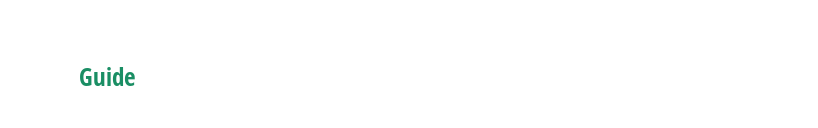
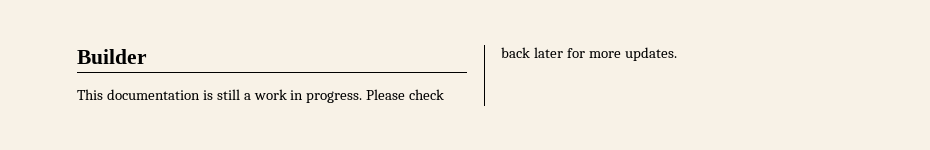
- Guide
+ Builder
+ This documentation is still a work in progress. Please check back later for more updates.

